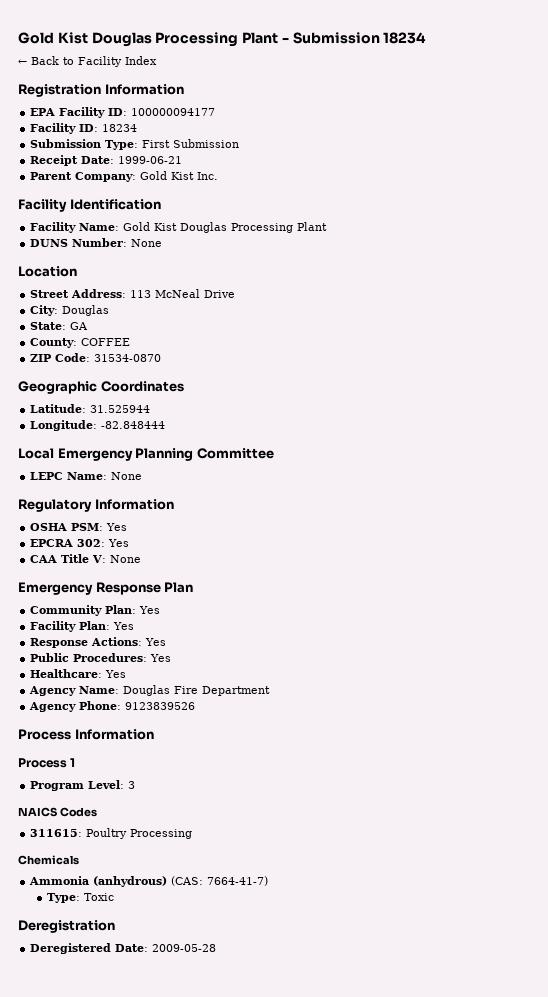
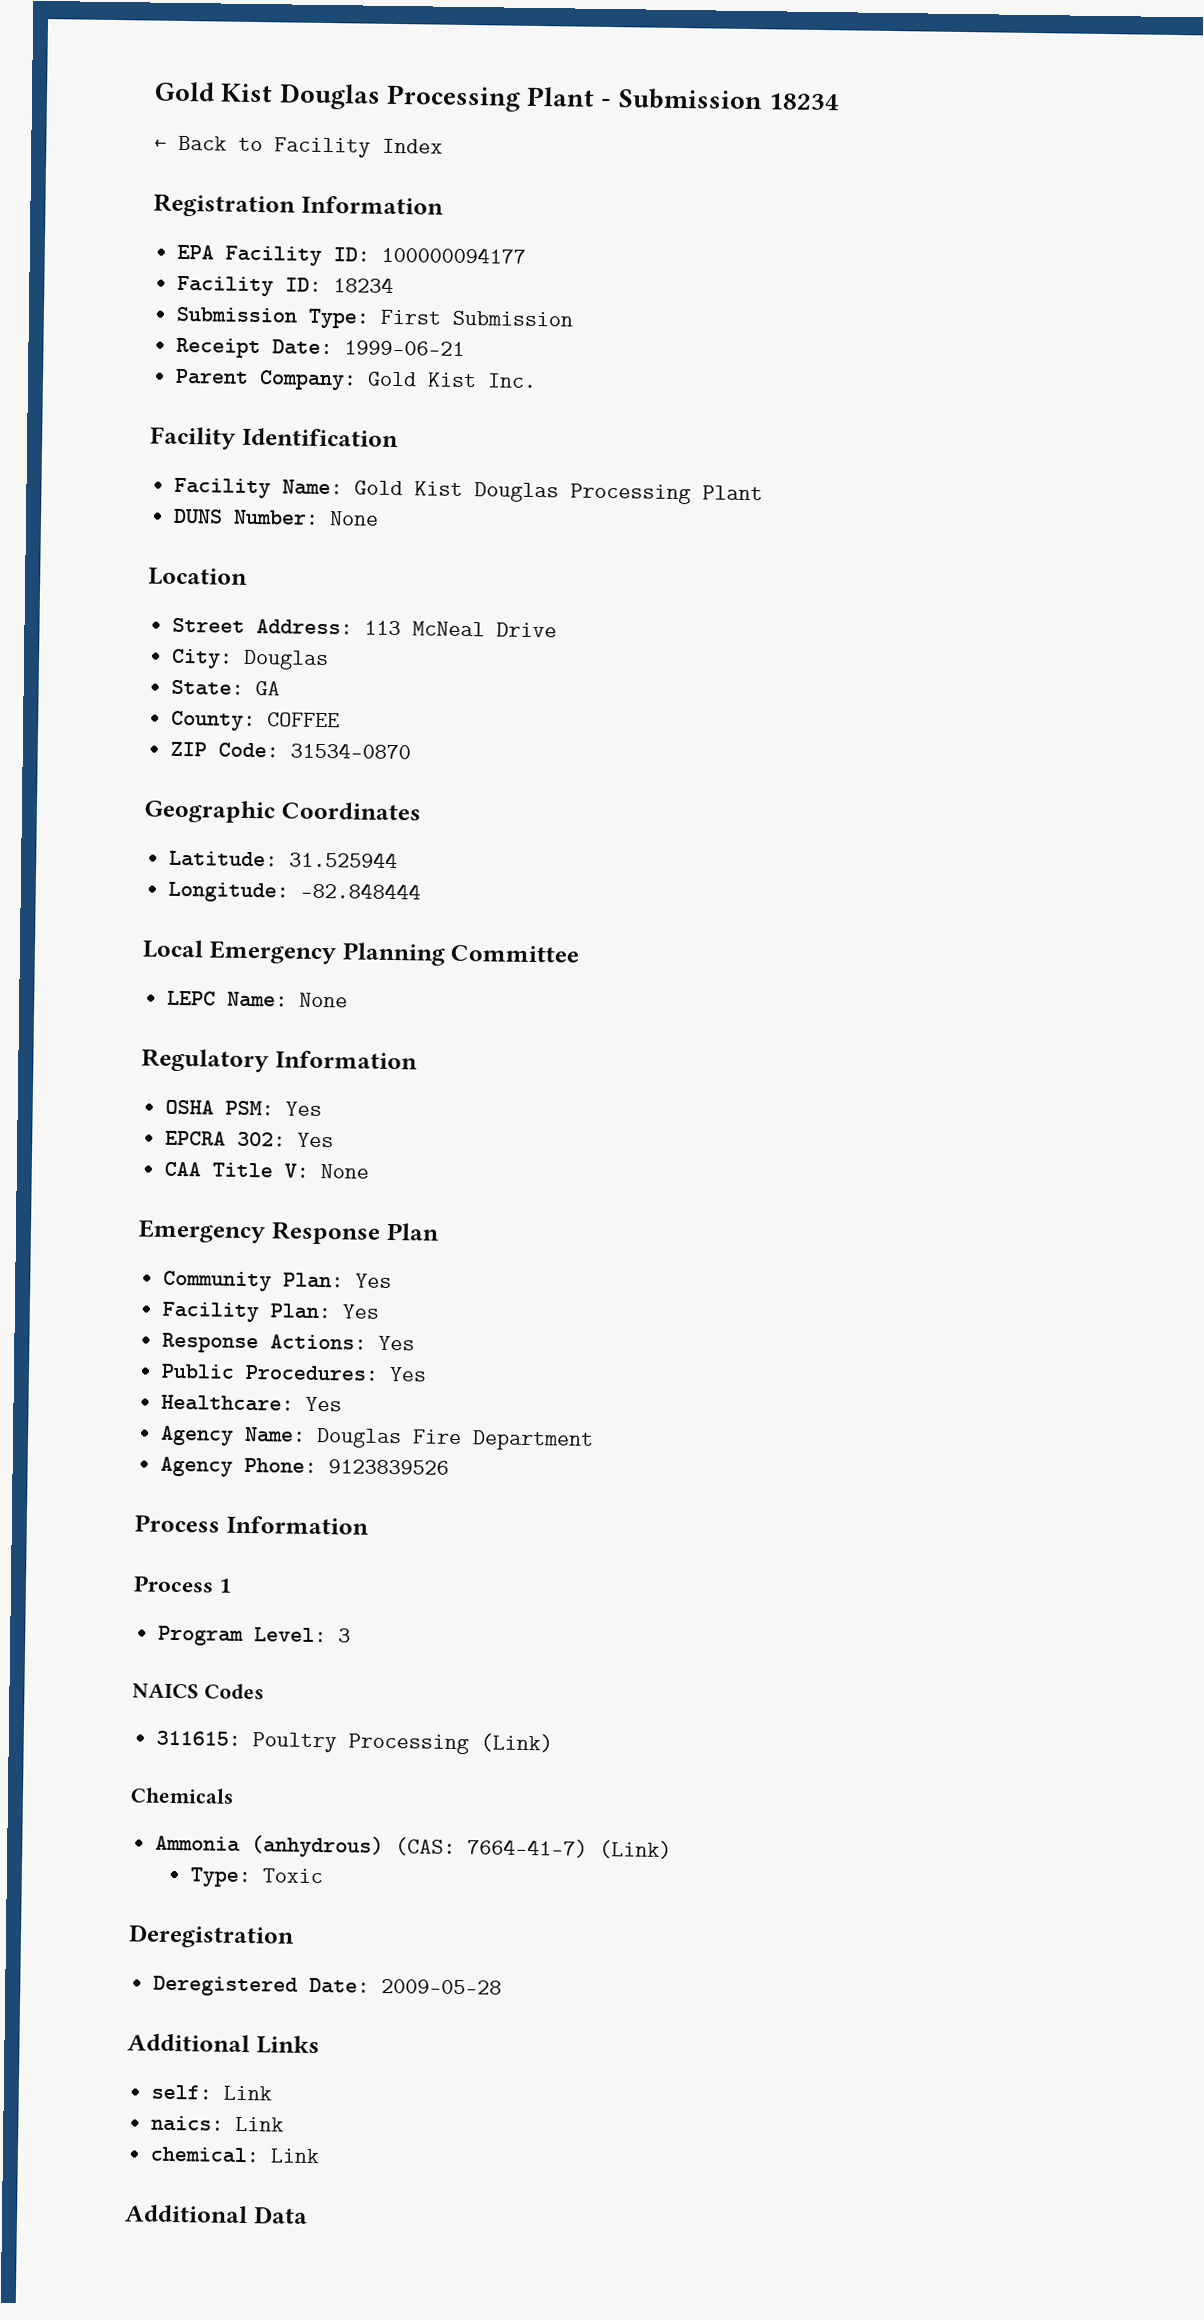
- 311615: Poultry Processing
+ 311615: Poultry Processing (Link)
- Ammonia (anhydrous) (CAS: 7664-41-7)
+ Ammonia (anhydrous) (CAS: 7664-41-7) (Link)
+ Additional Links
+ self: Link
+ naics: Link
+ chemical: Link
+ Additional Data

